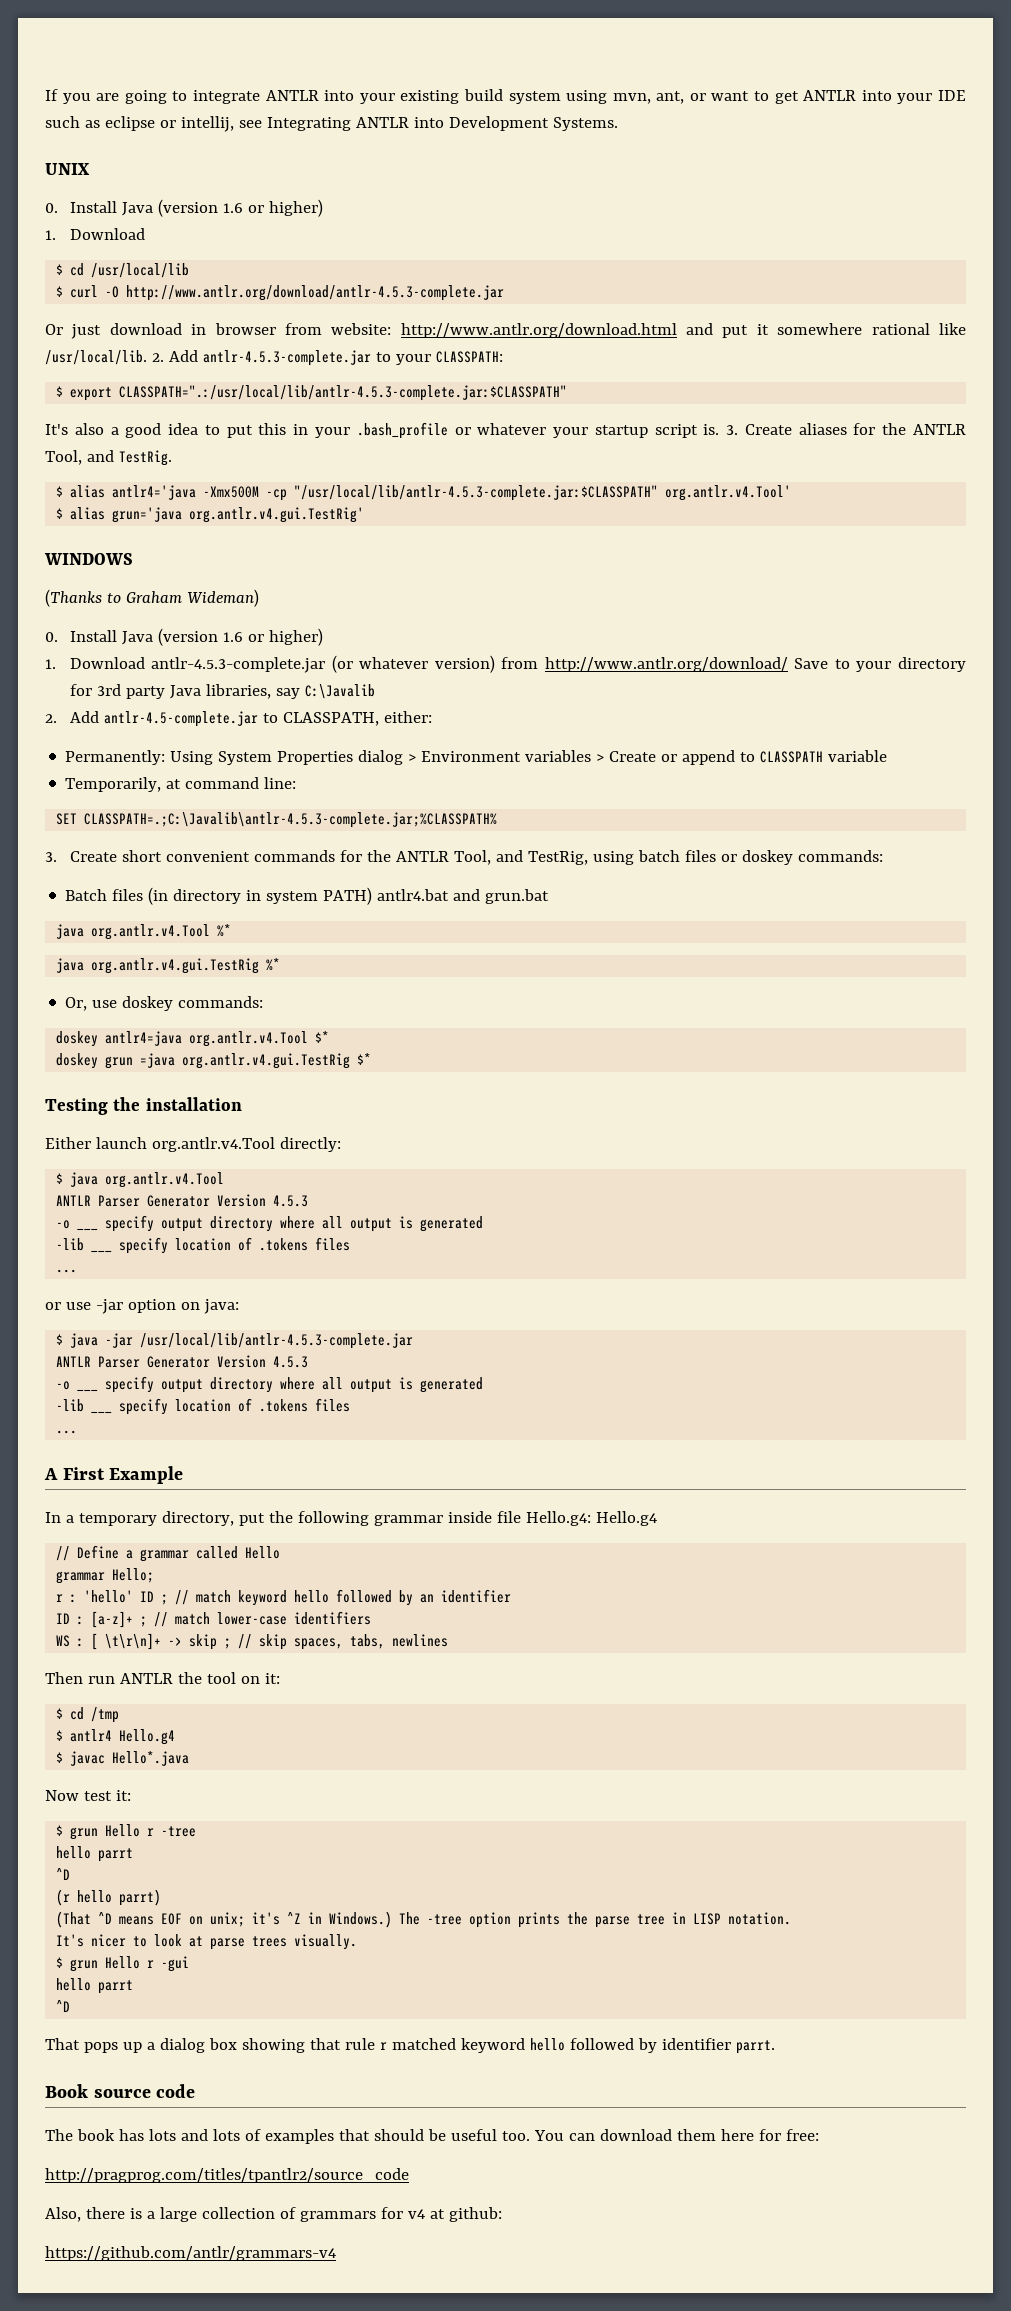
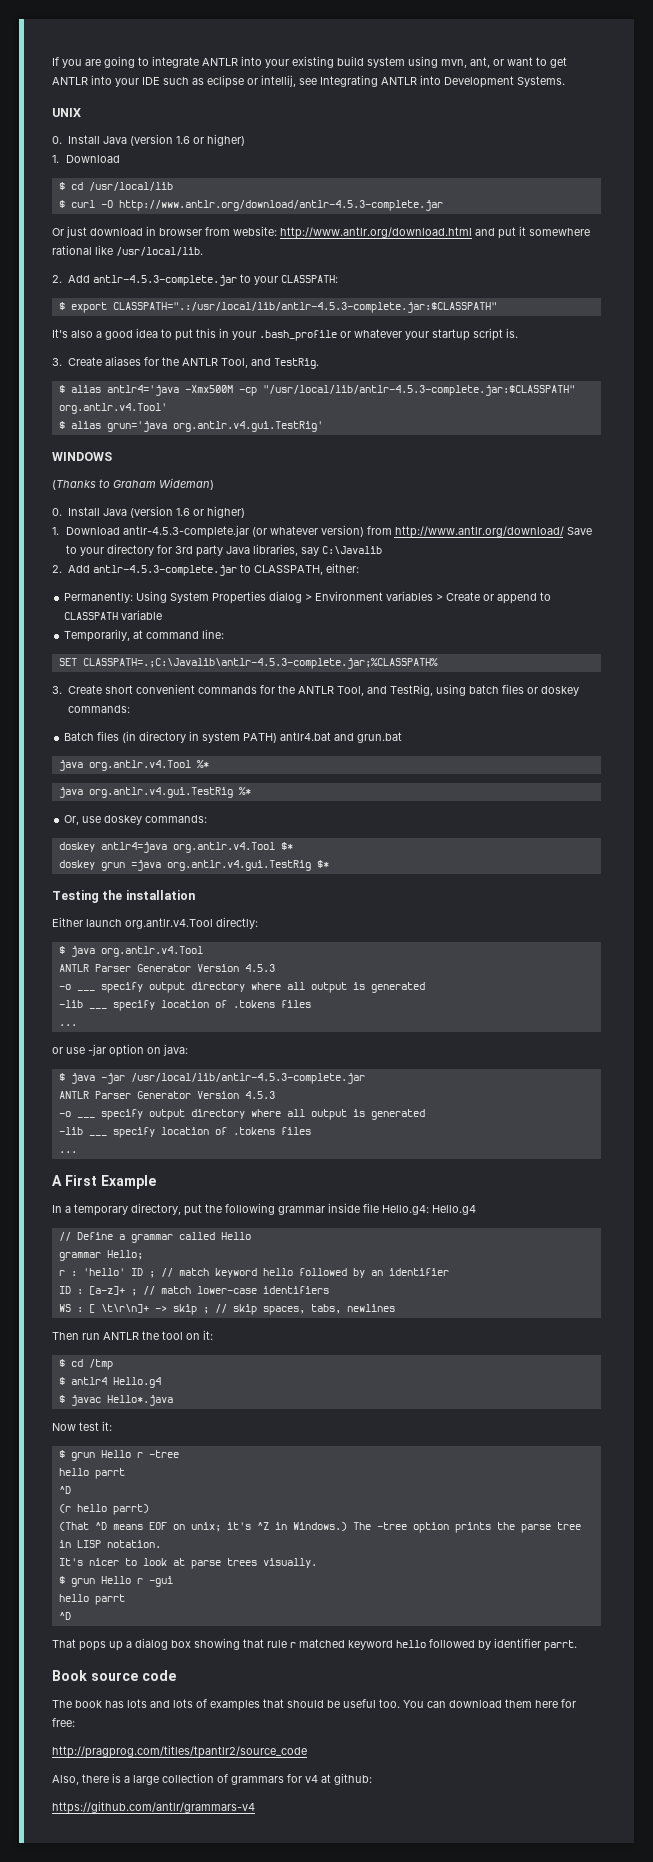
- Or just download in browser from website: http://www.antlr.org/download.html and put it somewhere rational like /usr/local/lib. 2. Add antlr-4.5.3-complete.jar to your CLASSPATH:
+ Or just download in browser from website: http://www.antlr.org/download.html and put it somewhere rational like /usr/local/lib.
+ 2. Add antlr-4.5.3-complete.jar to your CLASSPATH:
- It's also a good idea to put this in your .bash_profile or whatever your startup script is. 3. Create aliases for the ANTLR Tool, and TestRig.
+ It's also a good idea to put this in your .bash_profile or whatever your startup script is.
+ 3. Create aliases for the ANTLR Tool, and TestRig.
- 2. Add antlr-4.5-complete.jar to CLASSPATH, either:
+ 2. Add antlr-4.5.3-complete.jar to CLASSPATH, either:

